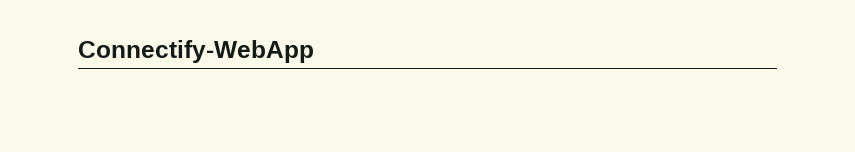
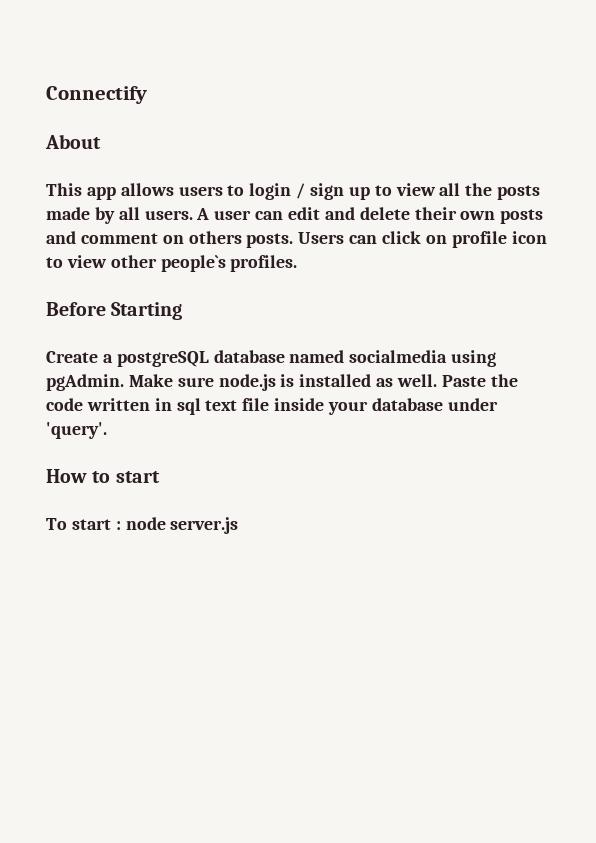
- Connectify-WebApp
+ Connectify
+ About
+ This app allows users to login / sign up to view all the posts made by all users. A user can edit and delete their own posts and comment on others posts. Users can click on profile icon to view other people`s profiles.
+ Before Starting
+ Create a postgreSQL database named socialmedia using pgAdmin. Make sure node.js is installed as well. Paste the code written in sql text file inside your database under 'query'.
+ How to start
+ To start : node server.js

